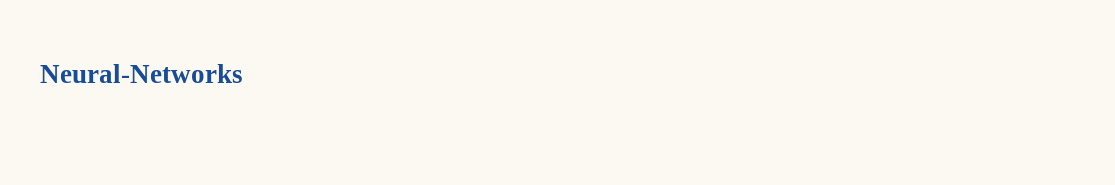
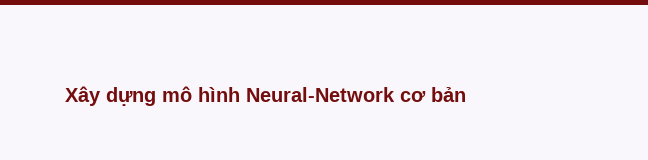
- Neural-Networks
+ Xây dựng mô hình Neural-Network cơ bản

